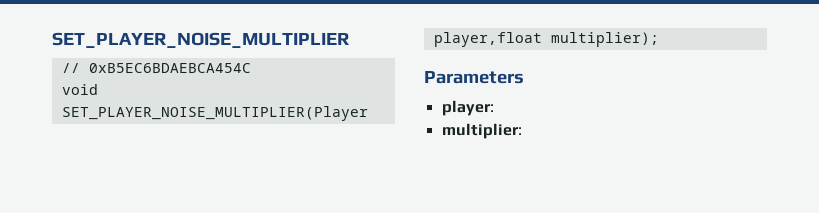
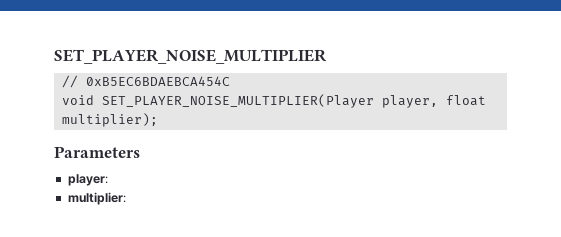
- void SET_PLAYER_NOISE_MULTIPLIER(Player player,float multiplier);
+ void SET_PLAYER_NOISE_MULTIPLIER(Player player, float multiplier);

